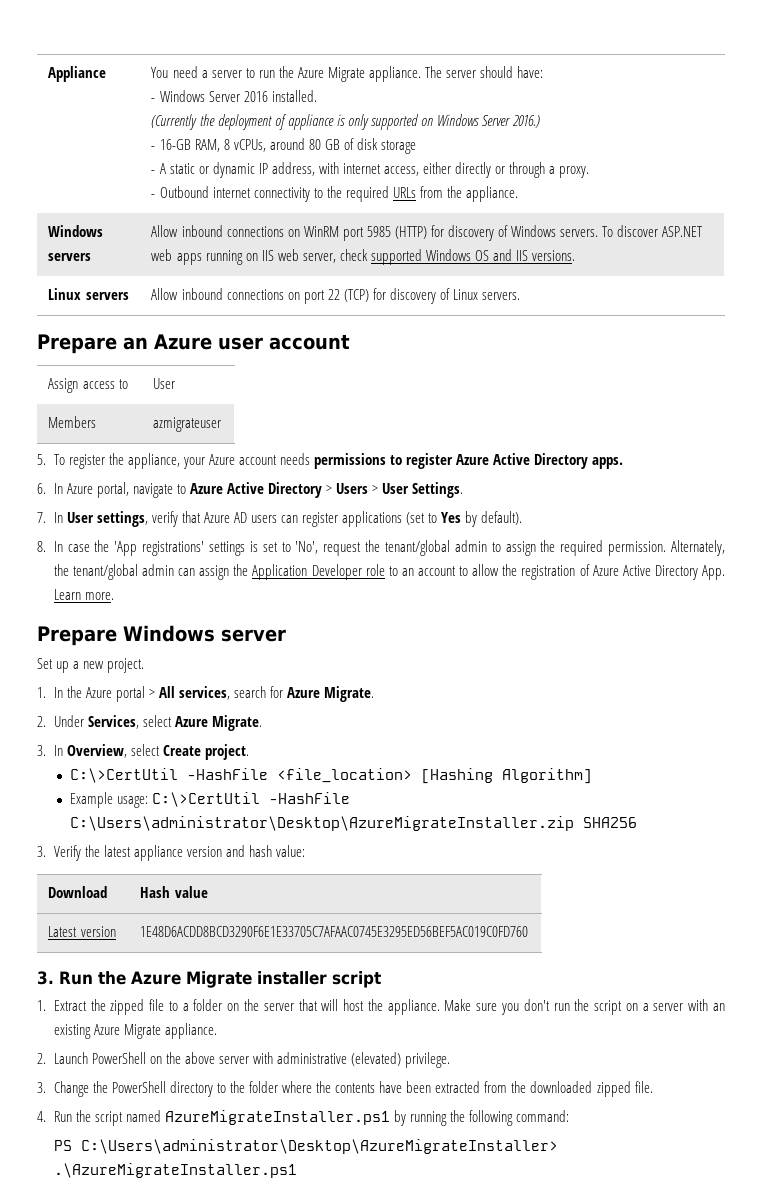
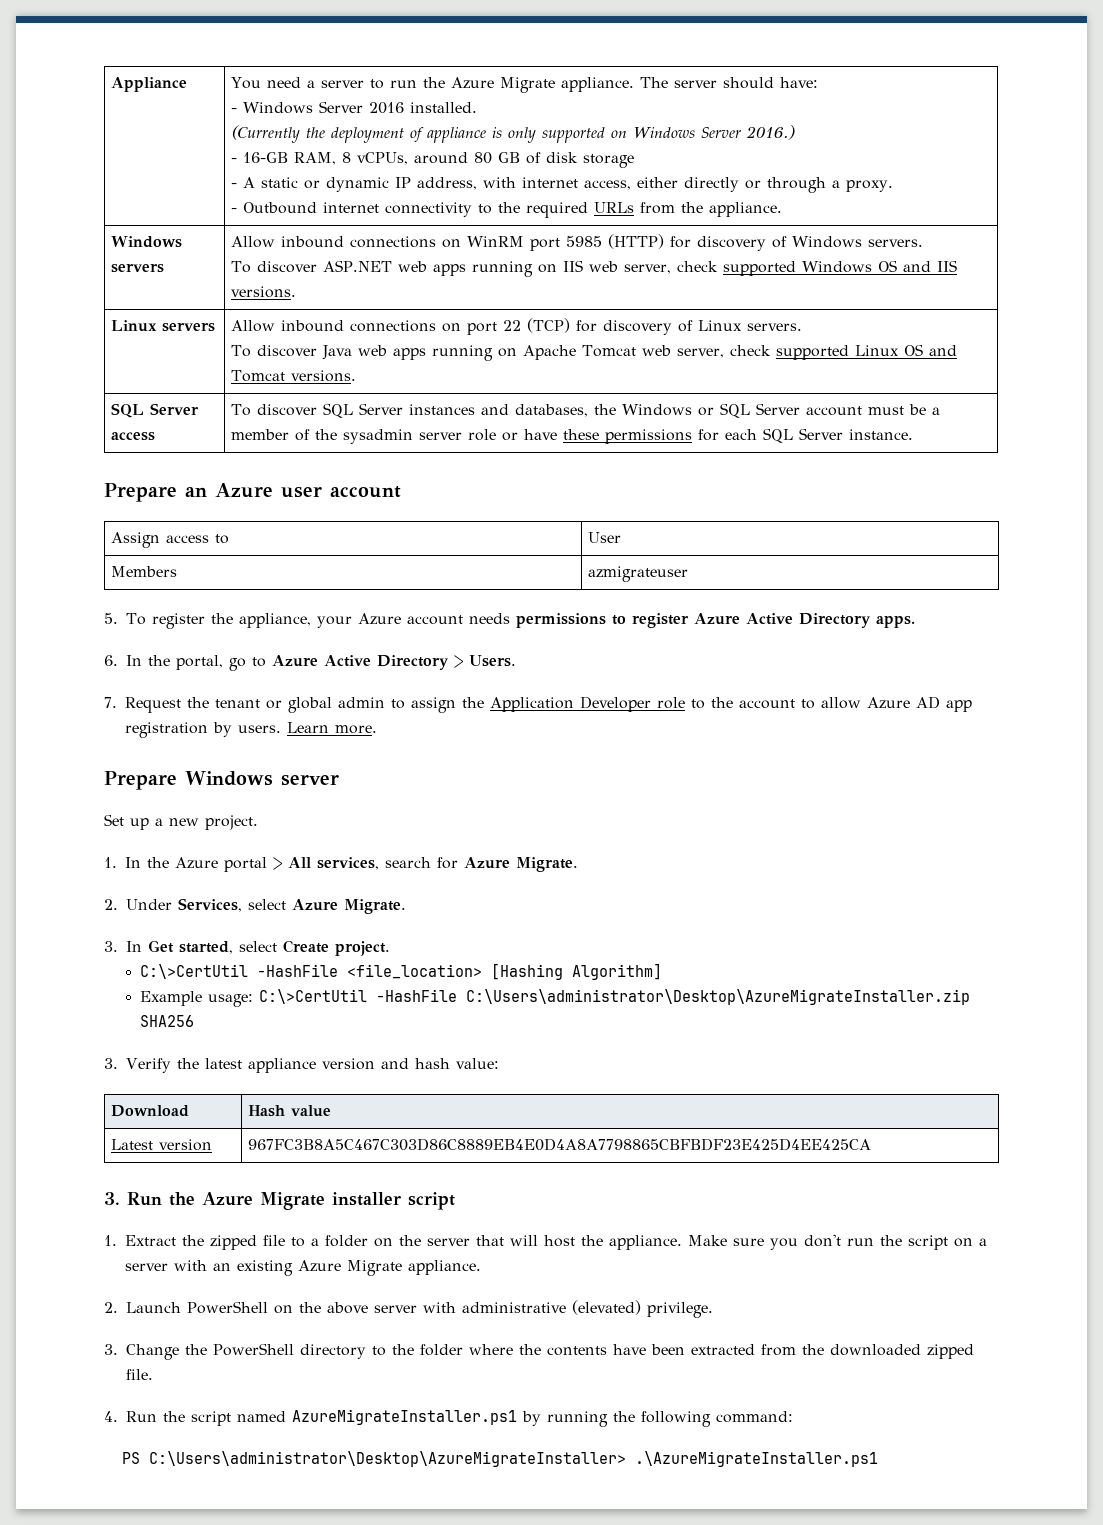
- Windows servers | Allow inbound connections on WinRM port 5985 (HTTP) for discovery of Windows servers. To discover ASP.NET web apps running on IIS web server, check supported Windows OS and IIS versions.
+ Windows servers | Allow inbound connections on WinRM port 5985 (HTTP) for discovery of Windows servers.
+ To discover ASP.NET web apps running on IIS web server, check supported Windows OS and IIS versions.
  Linux servers | Allow inbound connections on port 22 (TCP) for discovery of Linux servers.
+ To discover Java web apps running on Apache Tomcat web server, check supported Linux OS and Tomcat versions.
+ SQL Server access | To discover SQL Server instances and databases, the Windows or SQL Server account must be a member of the sysadmin server role or have these permissions for each SQL Server instance.
- 6. In Azure portal, navigate to Azure Active Directory > Users > User Settings.
- 7. In User settings, verify that Azure AD users can register applications (set to Yes by default).
- 8. In case the 'App registrations' settings is set to 'No', request the tenant/global admin to assign the required permission. Alternately, the tenant/global admin can assign the Application Developer role to an account to allow the registration of Azure Active Directory App. Learn more.
+ 6. In the portal, go to Azure Active Directory > Users.
+ 7. Request the tenant or global admin to assign the Application Developer role to the account to allow Azure AD app registration by users. Learn more.
- 3. In Overview, select Create project.
+ 3. In Get started, select Create project.
- Latest version | 1E48D6ACDD8BCD3290F6E1E33705C7AFAAC0745E3295ED56BEF5AC019C0FD760
+ Latest version | 967FC3B8A5C467C303D86C8889EB4E0D4A8A7798865CBFBDF23E425D4EE425CA

